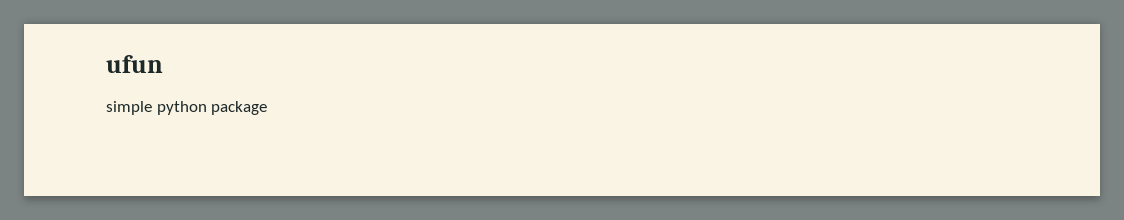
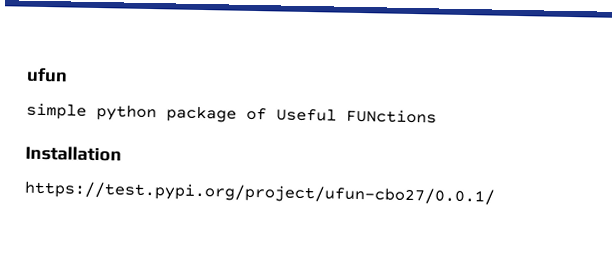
- simple python package
+ simple python package of Useful FUNctions
+ Installation
+ https://test.pypi.org/project/ufun-cbo27/0.0.1/

